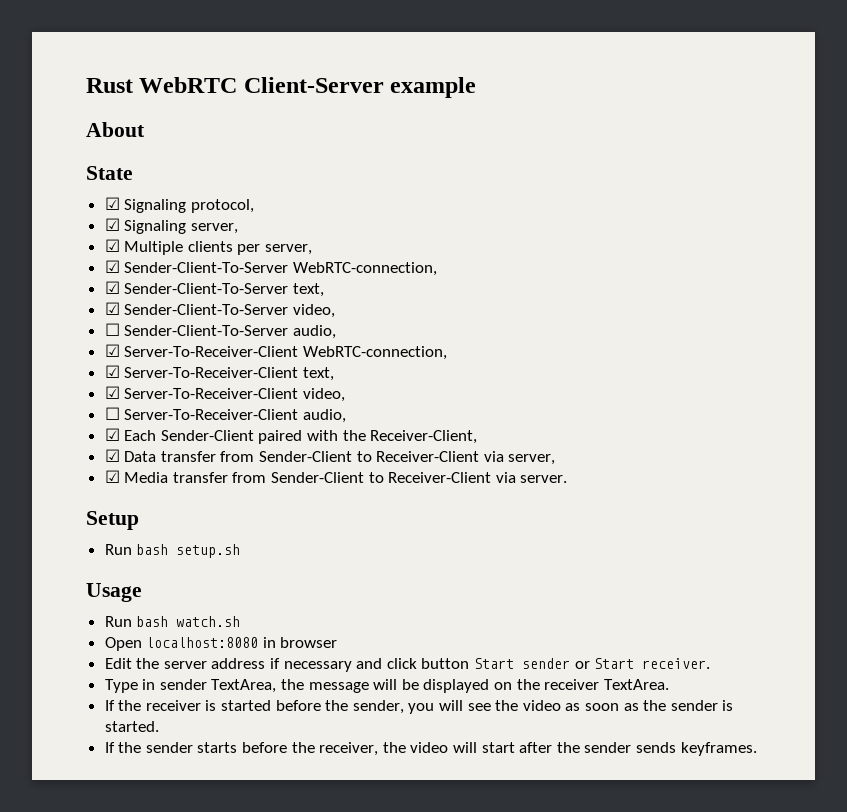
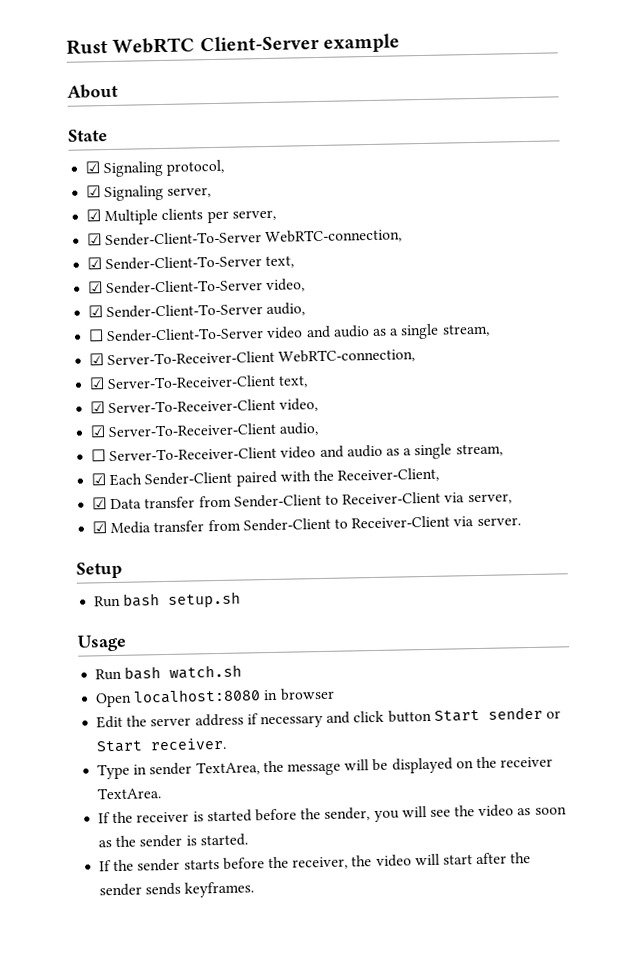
+ ☑ Sender-Client-To-Server audio,
- ☐ Sender-Client-To-Server audio,
+ ☐ Sender-Client-To-Server video and audio as a single stream,
+ ☑ Server-To-Receiver-Client audio,
- ☐ Server-To-Receiver-Client audio,
+ ☐ Server-To-Receiver-Client video and audio as a single stream,

